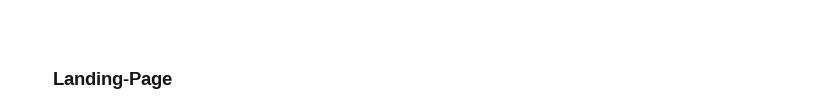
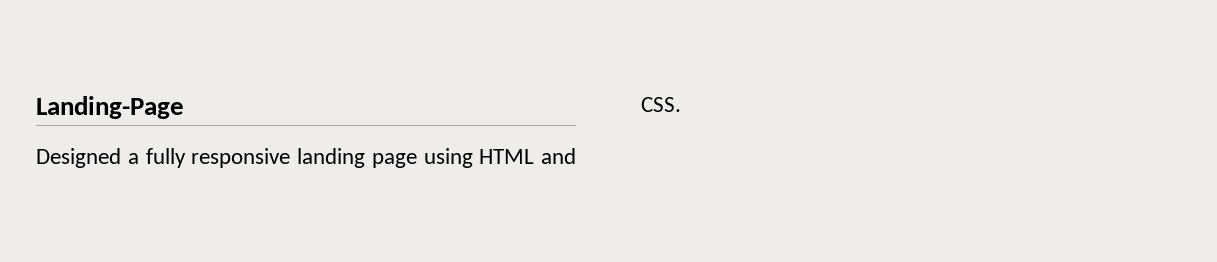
+ Designed a fully responsive landing page using HTML and CSS.

